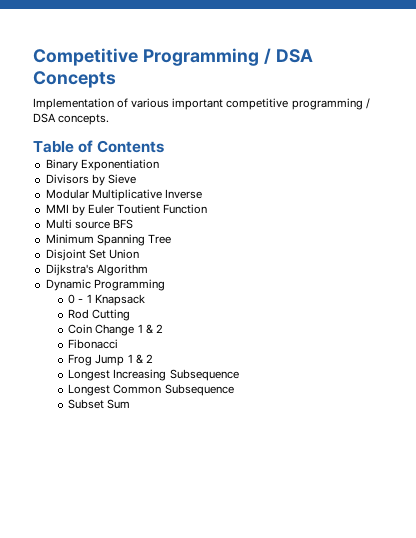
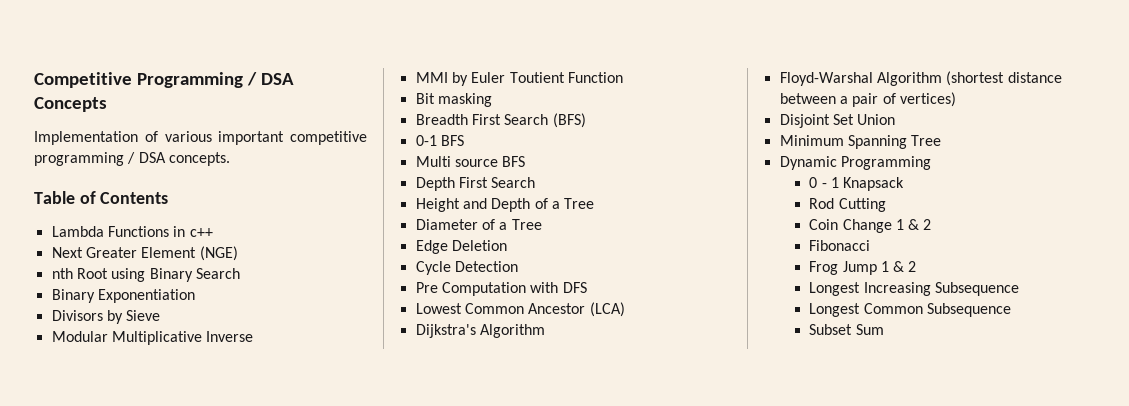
+ Lambda Functions in c++
+ Next Greater Element (NGE)
+ nth Root using Binary Search
+ Bit masking
+ Breadth First Search (BFS)
+ 0-1 BFS
  Multi source BFS
- Minimum Spanning Tree
+ Depth First Search
+ Height and Depth of a Tree
+ Diameter of a Tree
+ Edge Deletion
+ Cycle Detection
+ Pre Computation with DFS
+ Lowest Common Ancestor (LCA)
+ Dijkstra's Algorithm
+ Floyd-Warshal Algorithm (shortest distance between a pair of vertices)
- Dijkstra's Algorithm
+ Minimum Spanning Tree

